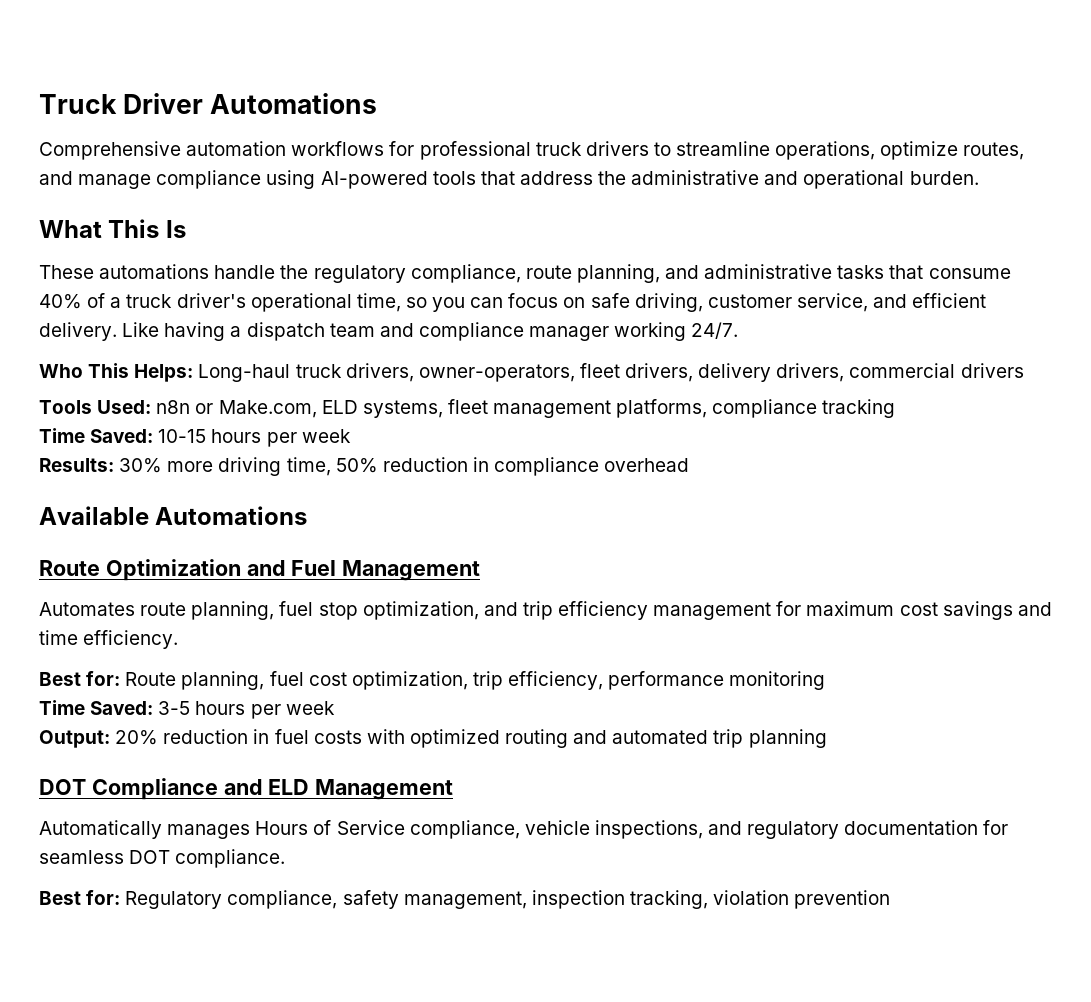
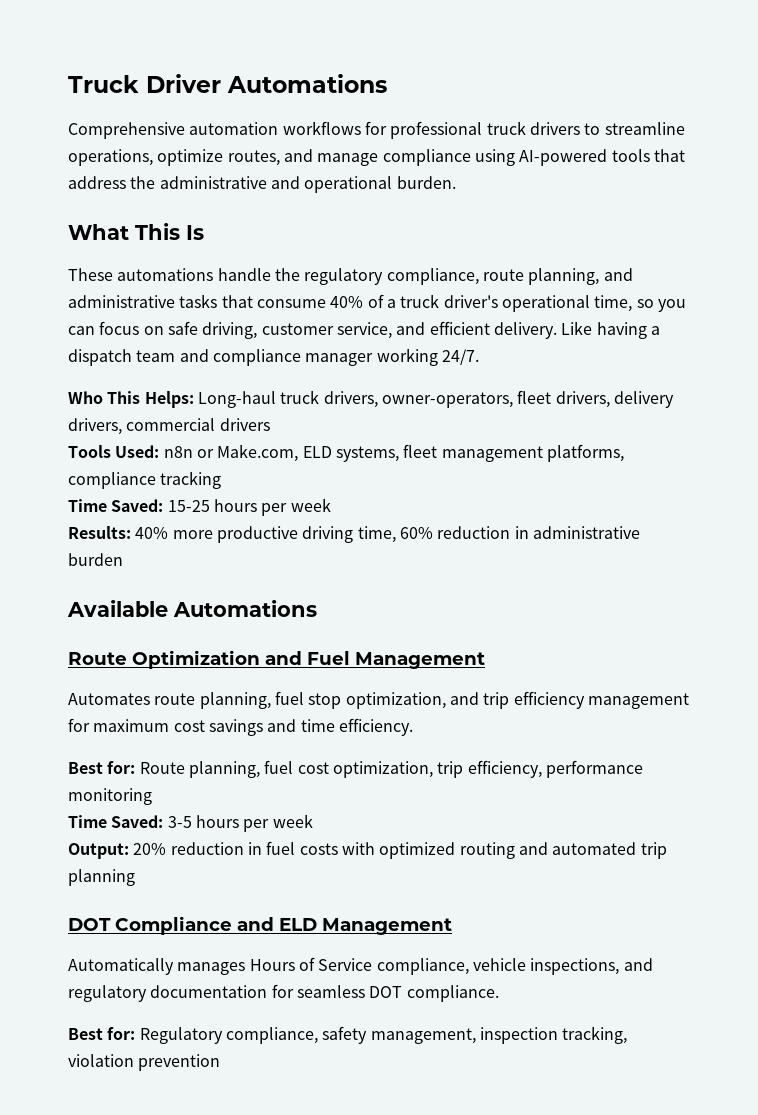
- Time Saved: 10-15 hours per week
+ Time Saved: 15-25 hours per week
- Results: 30% more driving time, 50% reduction in compliance overhead
+ Results: 40% more productive driving time, 60% reduction in administrative burden

